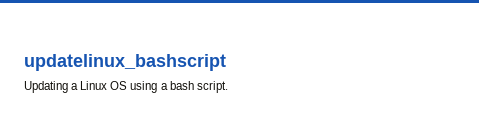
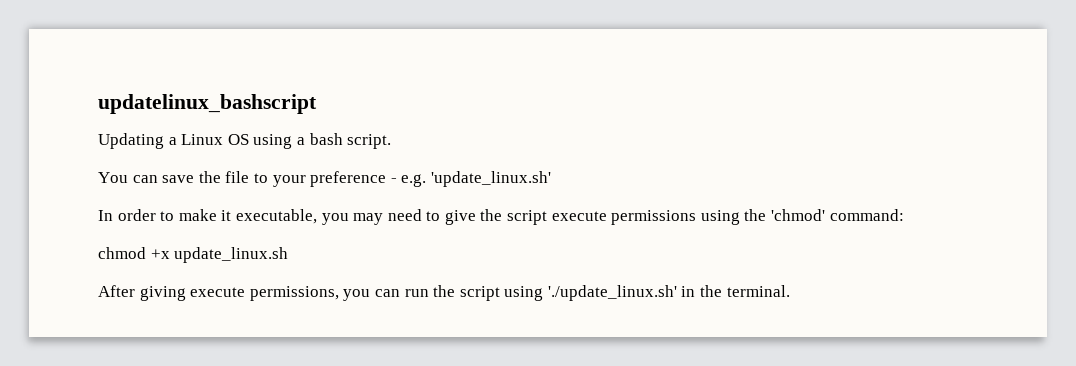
+ You can save the file to your preference - e.g. 'update_linux.sh'
+ In order to make it executable, you may need to give the script execute permissions using the 'chmod' command:
+ chmod +x update_linux.sh
+ After giving execute permissions, you can run the script using './update_linux.sh' in the terminal.

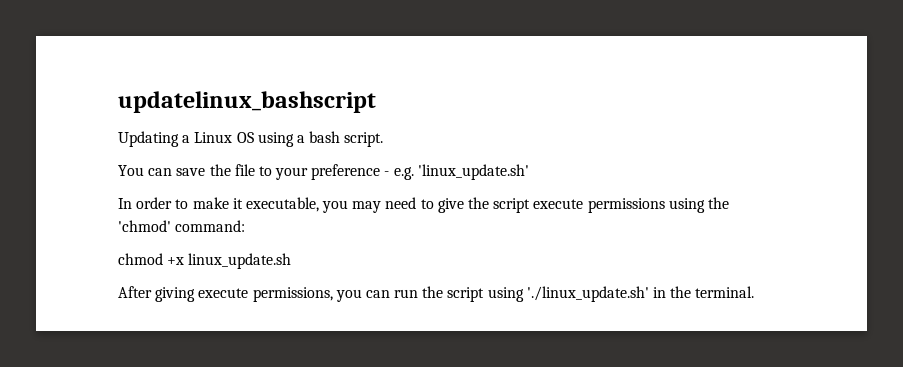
- You can save the file to your preference - e.g. 'update_linux.sh'
+ You can save the file to your preference - e.g. 'linux_update.sh'
- chmod +x update_linux.sh
+ chmod +x linux_update.sh
- After giving execute permissions, you can run the script using './update_linux.sh' in the terminal.
+ After giving execute permissions, you can run the script using './linux_update.sh' in the terminal.

